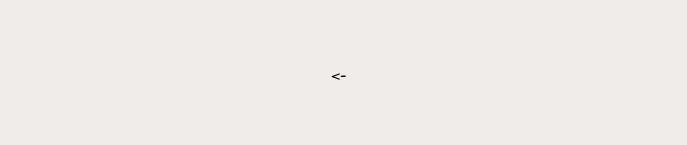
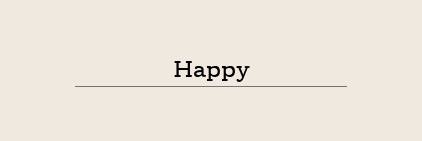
- <-
+ Happy

